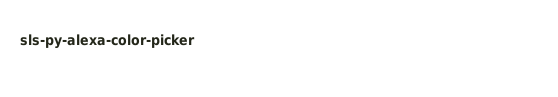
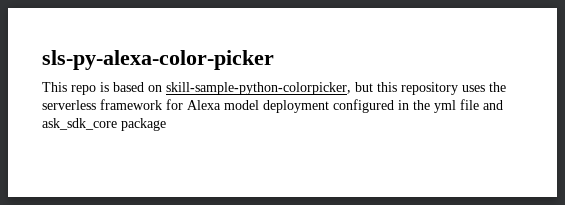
+ This repo is based on skill-sample-python-colorpicker, but this repository uses the serverless framework for Alexa model deployment configured in the yml file and ask_sdk_core package

